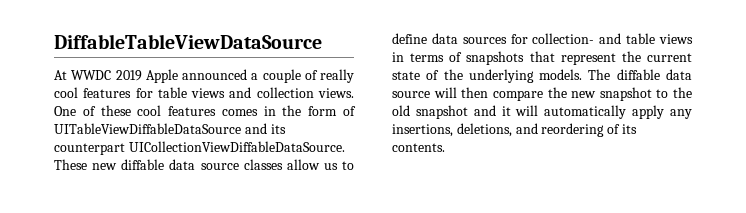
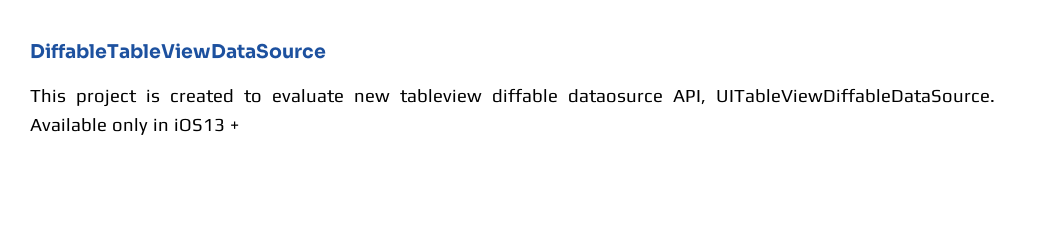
- At WWDC 2019 Apple announced a couple of really cool features for table views and collection views. One of these cool features comes in the form of UITableViewDiffableDataSource and its counterpart UICollectionViewDiffableDataSource. These new diffable data source classes allow us to define data sources for collection- and table views in terms of snapshots that represent the current state of the underlying models. The diffable data source will then compare the new snapshot to the old snapshot and it will automatically apply any insertions, deletions, and reordering of its contents.
+ This project is created to evaluate new tableview diffable dataosurce API, UITableViewDiffableDataSource. Available only in iOS13 +

